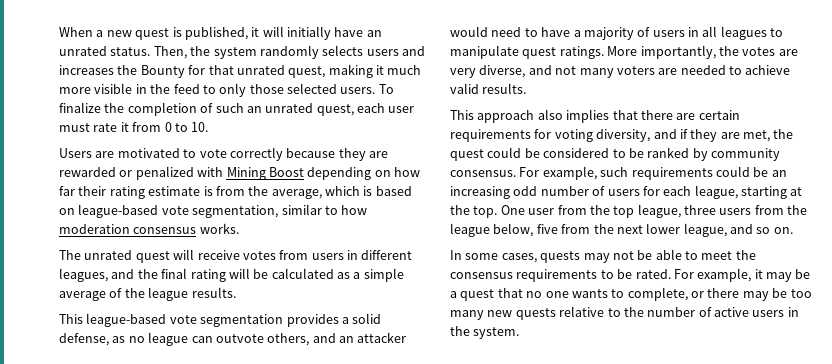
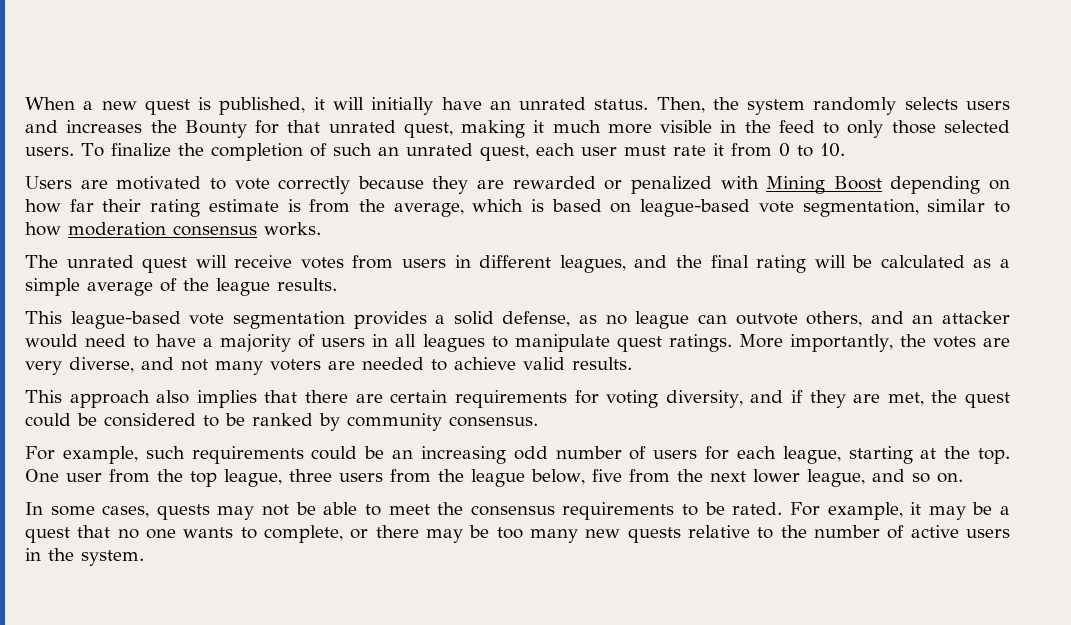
- This approach also implies that there are certain requirements for voting diversity, and if they are met, the quest could be considered to be ranked by community consensus. For example, such requirements could be an increasing odd number of users for each league, starting at the top.
+ This approach also implies that there are certain requirements for voting diversity, and if they are met, the quest could be considered to be ranked by community consensus.
+ For example, such requirements could be an increasing odd number of users for each league, starting at the top.

